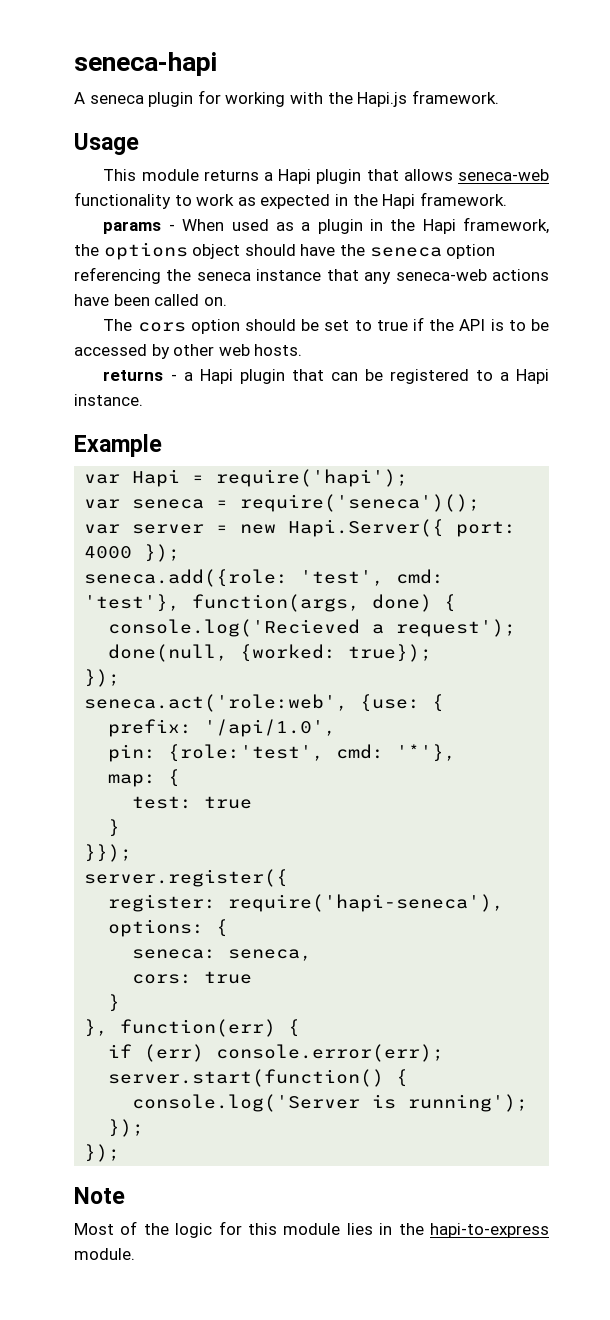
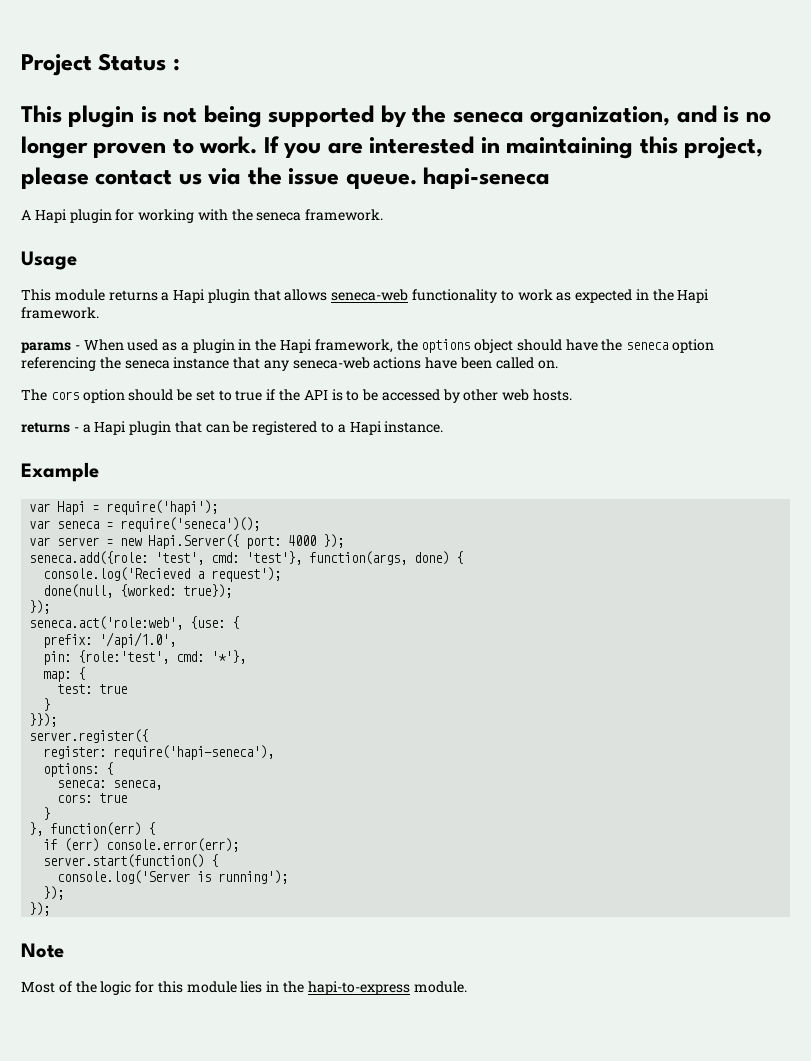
- seneca-hapi
+ Project Status :
+ This plugin is not being supported by the seneca organization, and is no longer proven to work. If you are interested in maintaining this project, please contact us via the issue queue. hapi-seneca
- A seneca plugin for working with the Hapi.js framework.
+ A Hapi plugin for working with the seneca framework.

